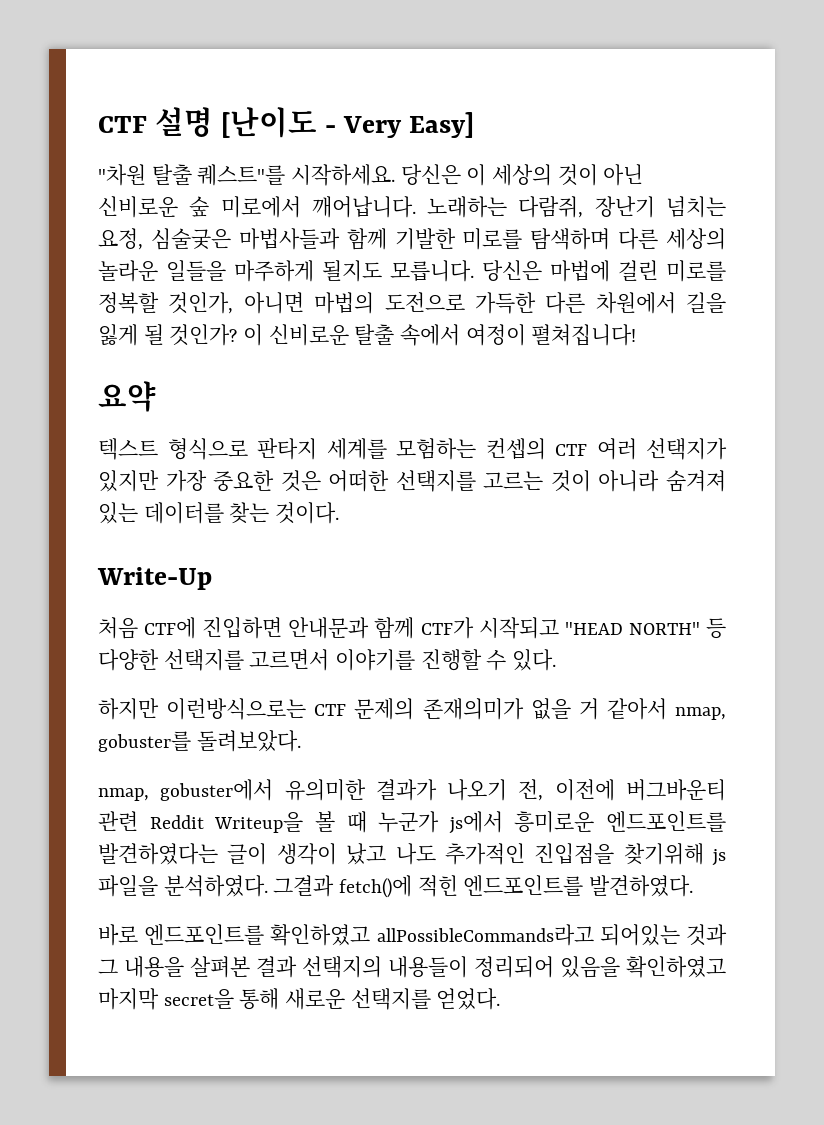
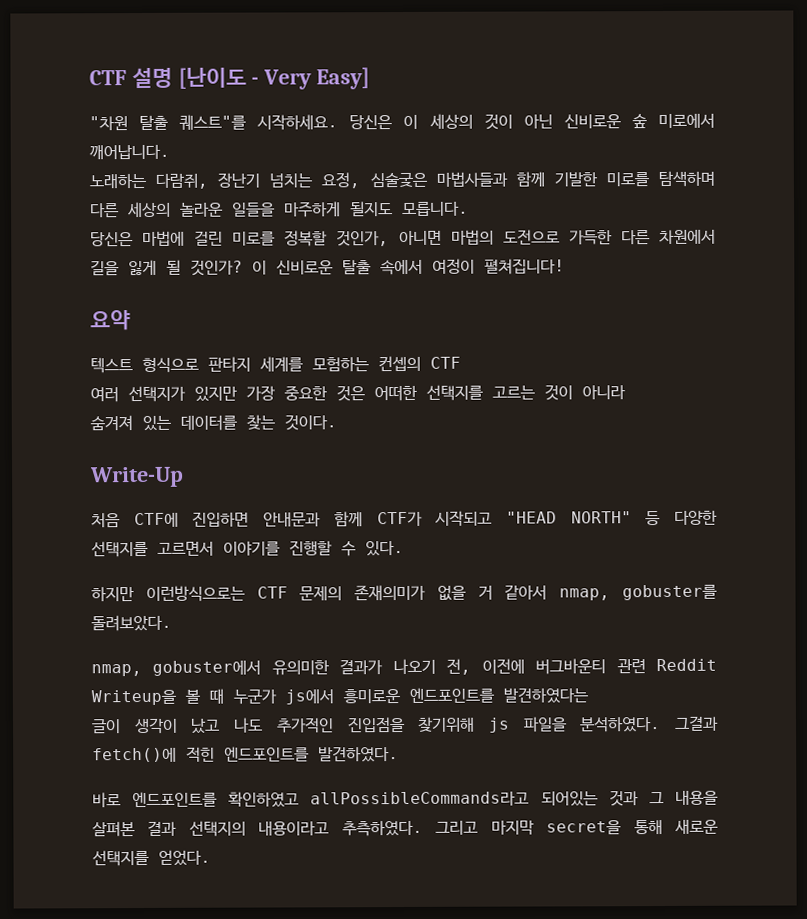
- 당신은 이 세상의 것이 아닌 신비로운 숲 미로에서 깨어납니다. 노래하는 다람쥐, 장난기 넘치는 요정, 심술궂은 마법사들과 함께 기발한 미로를 탐색하며 다른 세상의 놀라운 일들을 마주하게 될지도 모릅니다. 당신은 마법에 걸린 미로를 정복할 것인가, 아니면 마법의 도전으로 가득한 다른 차원에서 길을 잃게 될 것인가?
+ 당신은 이 세상의 것이 아닌 신비로운 숲 미로에서 깨어납니다.
+ 노래하는 다람쥐, 장난기 넘치는 요정, 심술궂은 마법사들과 함께 기발한 미로를 탐색하며 다른 세상의 놀라운 일들을 마주하게 될지도 모릅니다.
+ 당신은 마법에 걸린 미로를 정복할 것인가, 아니면 마법의 도전으로 가득한 다른 차원에서 길을 잃게 될 것인가?
- 텍스트 형식으로 판타지 세계를 모험하는 컨셉의 CTF 여러 선택지가 있지만 가장 중요한 것은 어떠한 선택지를 고르는 것이 아니라 숨겨져 있는 데이터를 찾는 것이다.
+ 텍스트 형식으로 판타지 세계를 모험하는 컨셉의 CTF
+ 여러 선택지가 있지만 가장 중요한 것은 어떠한 선택지를 고르는 것이 아니라
+ 숨겨져 있는 데이터를 찾는 것이다.
- nmap, gobuster에서 유의미한 결과가 나오기 전, 이전에 버그바운티 관련 Reddit Writeup을 볼 때 누군가 js에서 흥미로운 엔드포인트를 발견하였다는 글이 생각이 났고 나도 추가적인 진입점을 찾기위해 js 파일을 분석하였다.
+ nmap, gobuster에서 유의미한 결과가 나오기 전, 이전에 버그바운티 관련 Reddit Writeup을 볼 때 누군가 js에서 흥미로운 엔드포인트를 발견하였다는
+ 글이 생각이 났고 나도 추가적인 진입점을 찾기위해 js 파일을 분석하였다.
- 바로 엔드포인트를 확인하였고 allPossibleCommands라고 되어있는 것과 그 내용을 살펴본 결과 선택지의 내용들이 정리되어 있음을 확인하였고 마지막 secret을 통해 새로운 선택지를 얻었다.
+ 바로 엔드포인트를 확인하였고 allPossibleCommands라고 되어있는 것과 그 내용을 살펴본 결과 선택지의 내용이라고 추측하였다. 그리고 마지막 secret을 통해 새로운 선택지를 얻었다.

